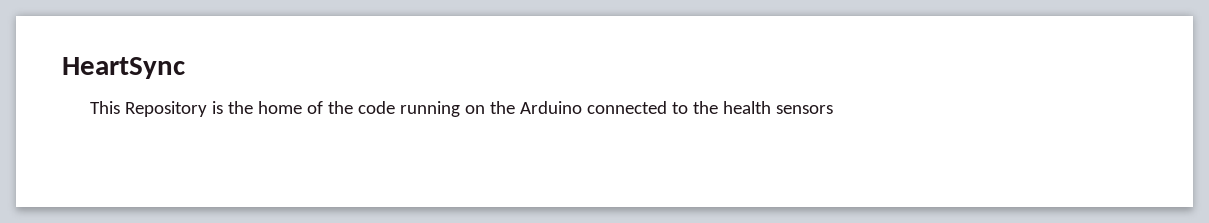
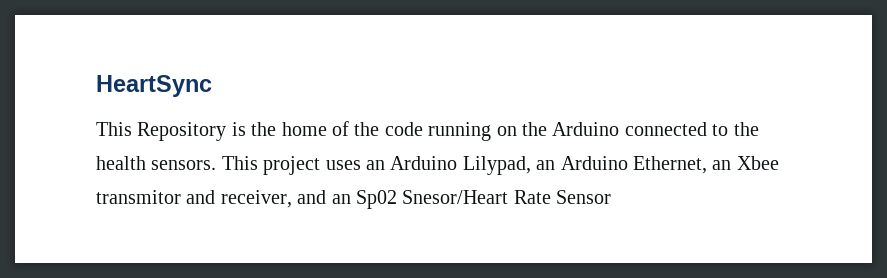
- This Repository is the home of the code running on the Arduino connected to the health sensors
+ This Repository is the home of the code running on the Arduino connected to the health sensors. This project uses an Arduino Lilypad, an Arduino Ethernet, an Xbee transmitor and receiver, and an Sp02 Snesor/Heart Rate Sensor

